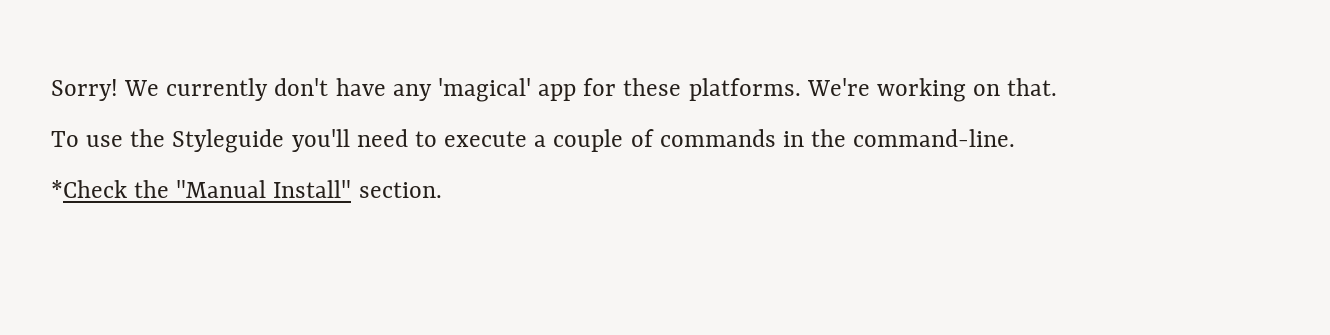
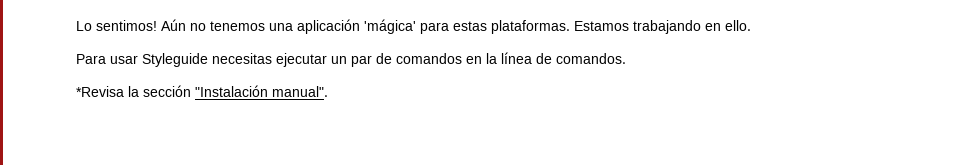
- Sorry! We currently don't have any 'magical' app for these platforms. We're working on that.
- To use the Styleguide you'll need to execute a couple of commands in the command-line.
- *Check the "Manual Install" section.
+ Lo sentimos! Aún no tenemos una aplicación 'mágica' para estas plataformas. Estamos trabajando en ello.
+ Para usar Styleguide necesitas ejecutar un par de comandos en la línea de comandos.
+ *Revisa la sección "Instalación manual".

